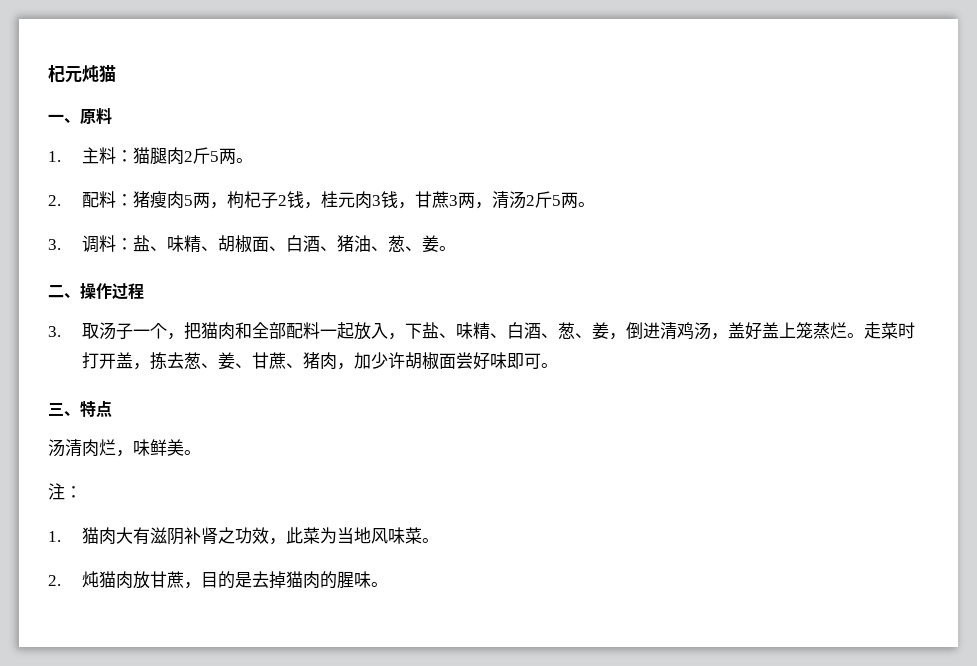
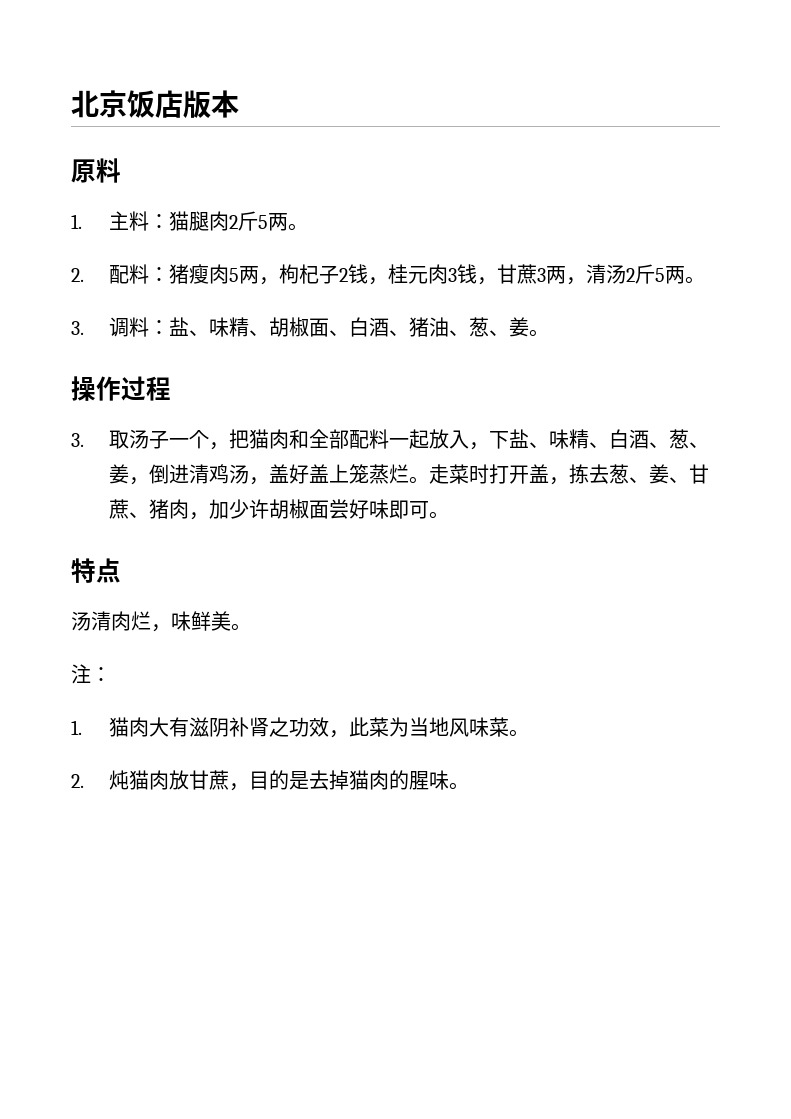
- 杞元炖猫
- 一、原料
+ 北京饭店版本
+ 原料
- 二、操作过程
+ 操作过程
- 三、特点
+ 特点

